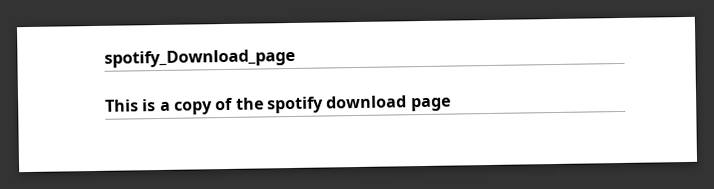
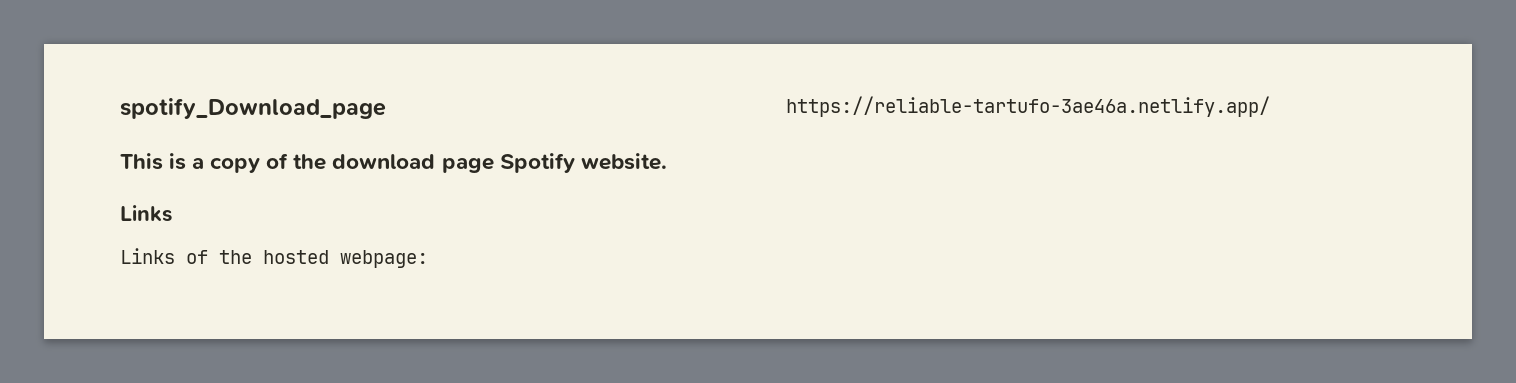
- This is a copy of the spotify download page
+ This is a copy of the download page Spotify website.
+ Links
+ Links of the hosted webpage: https://reliable-tartufo-3ae46a.netlify.app/

